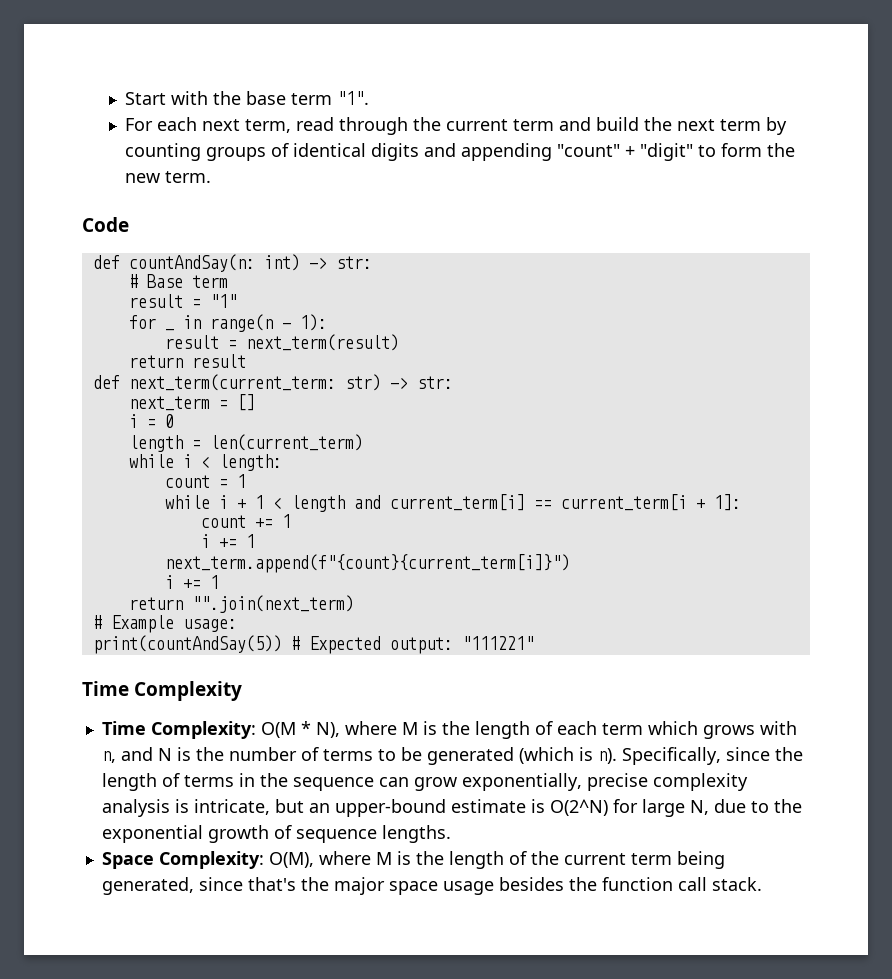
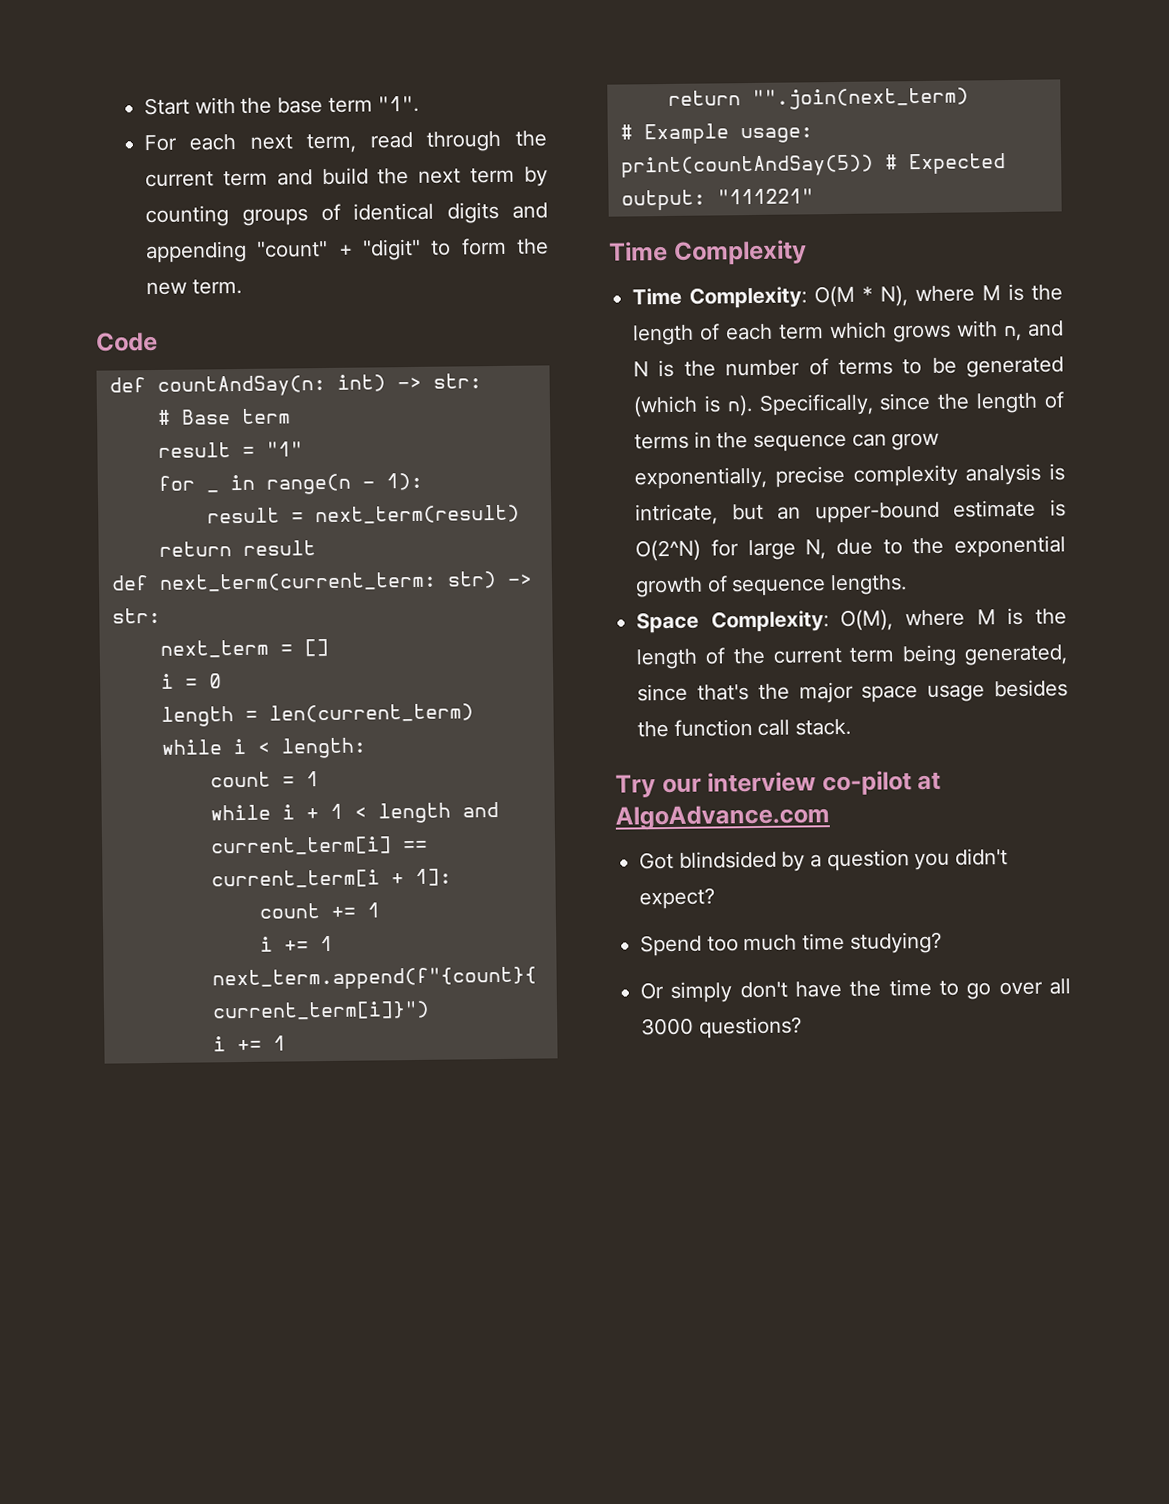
+ Try our interview co-pilot at AlgoAdvance.com
+ Got blindsided by a question you didn't expect?
+ Spend too much time studying?
+ Or simply don't have the time to go over all 3000 questions?

